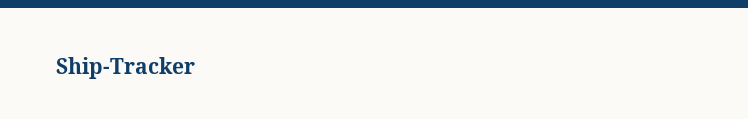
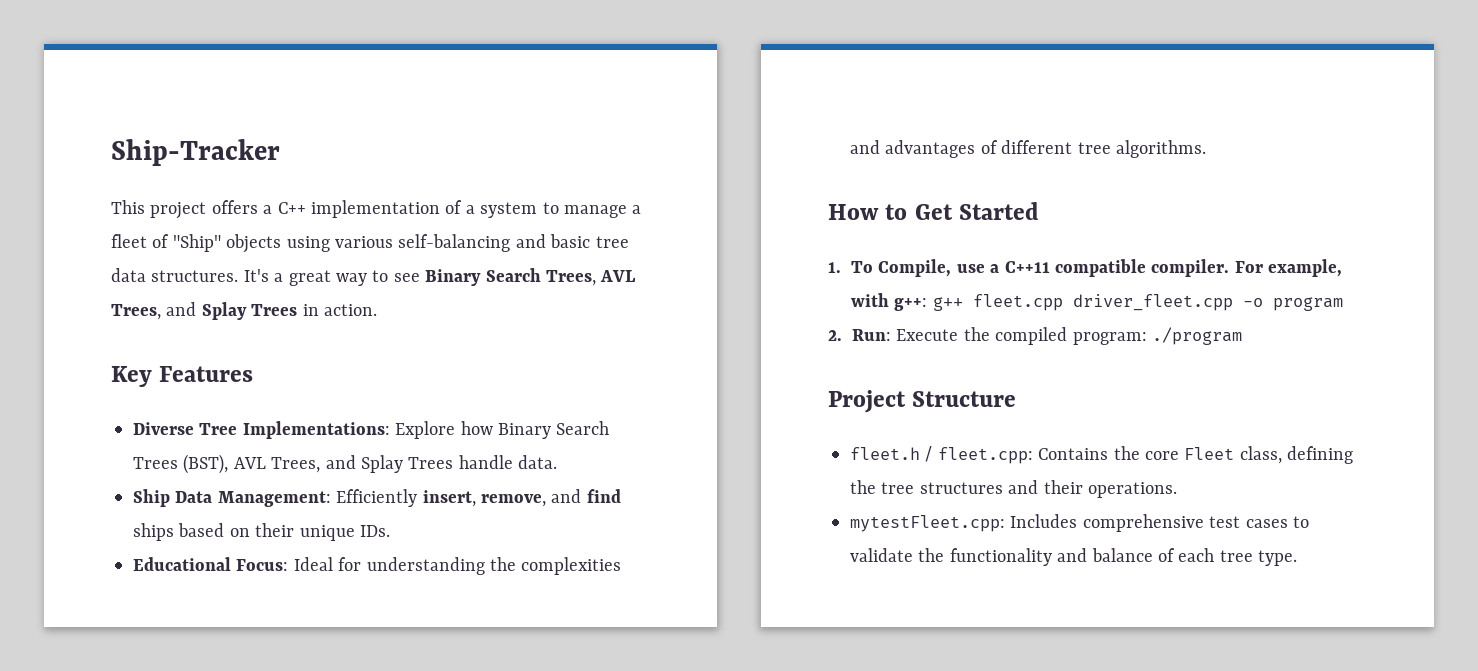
+ This project offers a C++ implementation of a system to manage a fleet of "Ship" objects using various self-balancing and basic tree data structures. It's a great way to see Binary Search Trees, AVL Trees, and Splay Trees in action.
+ Key Features
+ Diverse Tree Implementations: Explore how Binary Search Trees (BST), AVL Trees, and Splay Trees handle data.
+ Ship Data Management: Efficiently insert, remove, and find ships based on their unique IDs.
+ Educational Focus: Ideal for understanding the complexities and advantages of different tree algorithms.
+ How to Get Started
+ 1. To Compile, use a C++11 compatible compiler. For example, with g++: g++ fleet.cpp driver_fleet.cpp -o program
+ 2. Run: Execute the compiled program: ./program
+ Project Structure
+ fleet.h / fleet.cpp: Contains the core Fleet class, defining the tree structures and their operations.
+ mytestFleet.cpp: Includes comprehensive test cases to validate the functionality and balance of each tree type.

